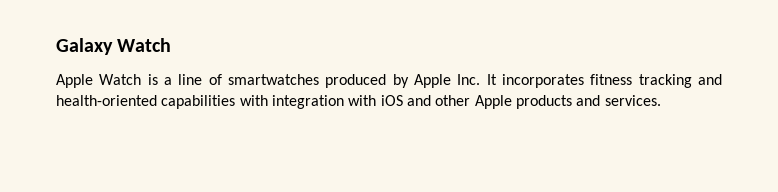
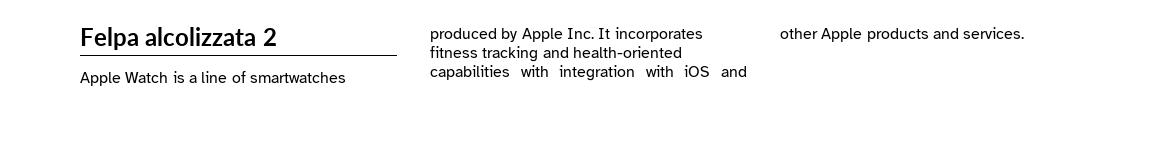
- Galaxy Watch
+ Felpa alcolizzata 2

